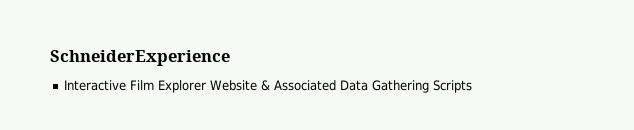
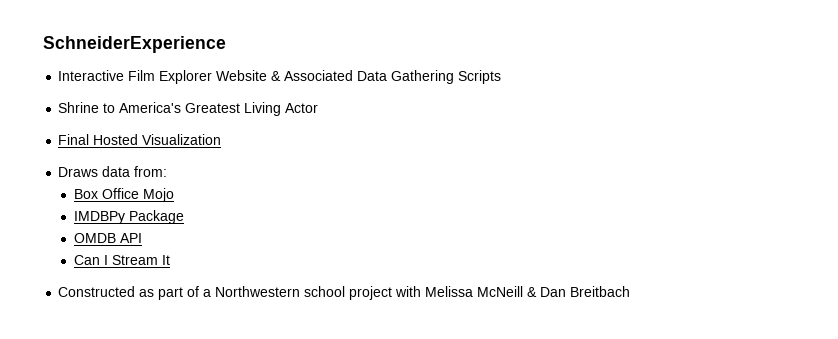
+ Shrine to America's Greatest Living Actor
+ Final Hosted Visualization
+ Draws data from:
+ Box Office Mojo
+ IMDBPy Package
+ OMDB API
+ Can I Stream It
+ Constructed as part of a Northwestern school project with Melissa McNeill & Dan Breitbach

